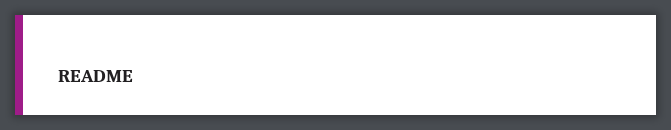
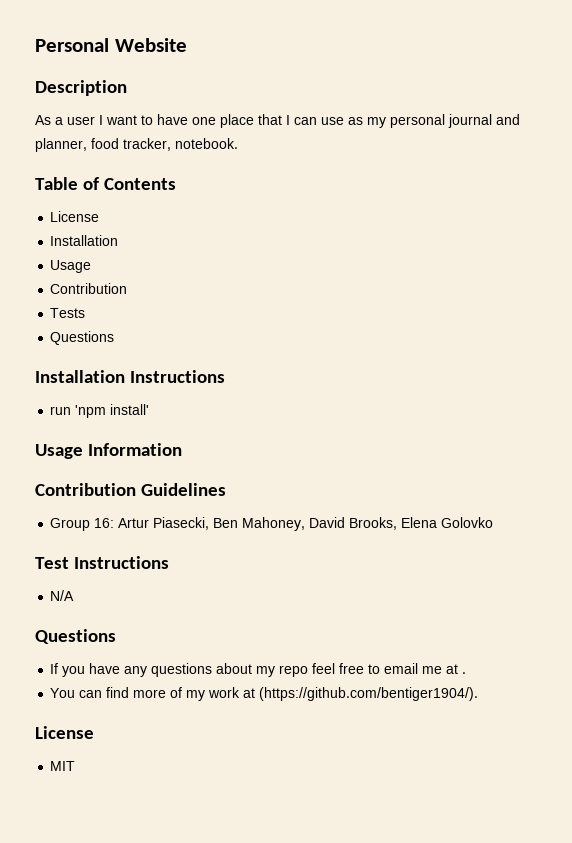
- README
+ Personal Website
+ Description
+ As a user I want to have one place that I can use as my personal journal and planner, food tracker, notebook.
+ Table of Contents
+ License
+ Installation
+ Usage
+ Contribution
+ Tests
+ Questions
+ Installation Instructions
+ run 'npm install'
+ Usage Information
+ Contribution Guidelines
+ Group 16: Artur Piasecki, Ben Mahoney, David Brooks, Elena Golovko
+ Test Instructions
+ N/A
+ Questions
+ If you have any questions about my repo feel free to email me at .
+ You can find more of my work at (https://github.com/bentiger1904/).
+ License
+ MIT

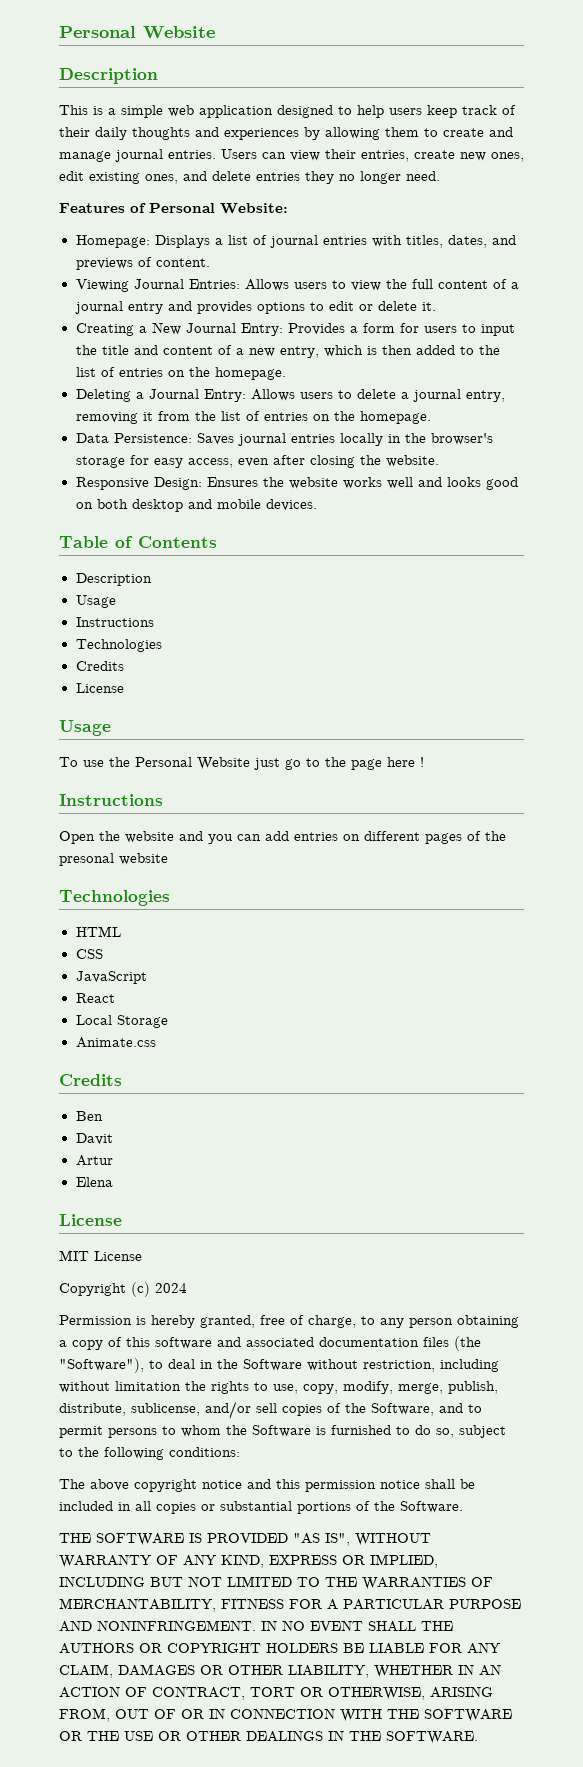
- As a user I want to have one place that I can use as my personal journal and planner, food tracker, notebook.
+ This is a simple web application designed to help users keep track of their daily thoughts and experiences by allowing them to create and manage journal entries. Users can view their entries, create new ones, edit existing ones, and delete entries they no longer need.
+ Features of Personal Website:
+ Homepage: Displays a list of journal entries with titles, dates, and previews of content.
+ Viewing Journal Entries: Allows users to view the full content of a journal entry and provides options to edit or delete it.
+ Creating a New Journal Entry: Provides a form for users to input the title and content of a new entry, which is then added to the list of entries on the homepage.
+ Deleting a Journal Entry: Allows users to delete a journal entry, removing it from the list of entries on the homepage.
+ Data Persistence: Saves journal entries locally in the browser's storage for easy access, even after closing the website.
+ Responsive Design: Ensures the website works well and looks good on both desktop and mobile devices.
  Table of Contents
+ Description
+ Usage
+ Instructions
+ Technologies
+ Credits
  License
- Installation
  Usage
- Contribution
- Tests
- Questions
- Installation Instructions
- run 'npm install'
- Usage Information
- Contribution Guidelines
- Group 16: Artur Piasecki, Ben Mahoney, David Brooks, Elena Golovko
- Test Instructions
- N/A
- Questions
- If you have any questions about my repo feel free to email me at .
- You can find more of my work at (https://github.com/bentiger1904/).
+ To use the Personal Website just go to the page here !
+ Instructions
+ Open the website and you can add entries on different pages of the presonal website
+ Technologies
+ HTML
+ CSS
+ JavaScript
+ React
+ Local Storage
+ Animate.css
+ Credits
+ Ben
+ Davit
+ Artur
+ Elena
  License
- MIT
+ MIT License
+ Copyright (c) 2024
+ Permission is hereby granted, free of charge, to any person obtaining a copy of this software and associated documentation files (the "Software"), to deal in the Software without restriction, including without limitation the rights to use, copy, modify, merge, publish, distribute, sublicense, and/or sell copies of the Software, and to permit persons to whom the Software is furnished to do so, subject to the following conditions:
+ The above copyright notice and this permission notice shall be included in all copies or substantial portions of the Software.
+ THE SOFTWARE IS PROVIDED "AS IS", WITHOUT WARRANTY OF ANY KIND, EXPRESS OR IMPLIED, INCLUDING BUT NOT LIMITED TO THE WARRANTIES OF MERCHANTABILITY, FITNESS FOR A PARTICULAR PURPOSE AND NONINFRINGEMENT. IN NO EVENT SHALL THE AUTHORS OR COPYRIGHT HOLDERS BE LIABLE FOR ANY CLAIM, DAMAGES OR OTHER LIABILITY, WHETHER IN AN ACTION OF CONTRACT, TORT OR OTHERWISE, ARISING FROM, OUT OF OR IN CONNECTION WITH THE SOFTWARE OR THE USE OR OTHER DEALINGS IN THE SOFTWARE.

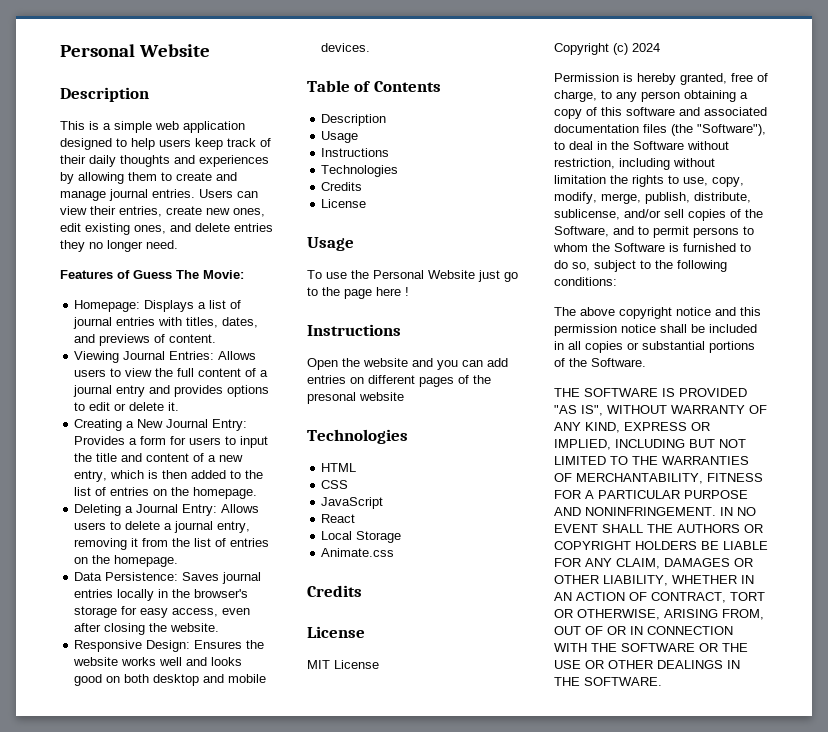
- Features of Personal Website:
+ Features of Guess The Movie:
- Ben
- Davit
- Artur
- Elena

